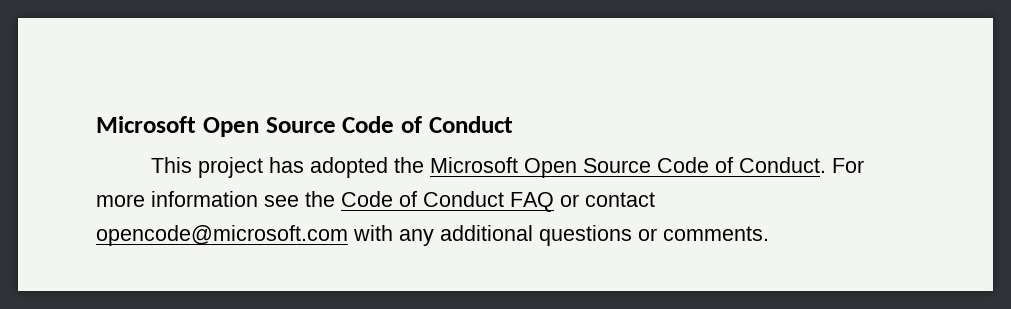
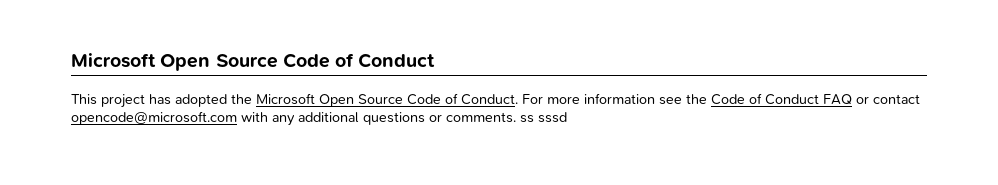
- For more information see the Code of Conduct FAQ or contact opencode@microsoft.com with any additional questions or comments.
+ For more information see the Code of Conduct FAQ or contact opencode@microsoft.com with any additional questions or comments. ss sssd

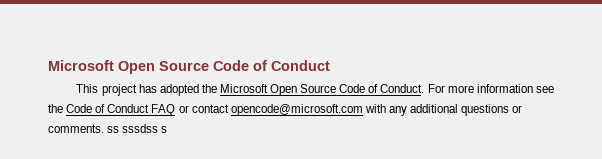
- For more information see the Code of Conduct FAQ or contact opencode@microsoft.com with any additional questions or comments. ss sssd
+ For more information see the Code of Conduct FAQ or contact opencode@microsoft.com with any additional questions or comments. ss sssdss s

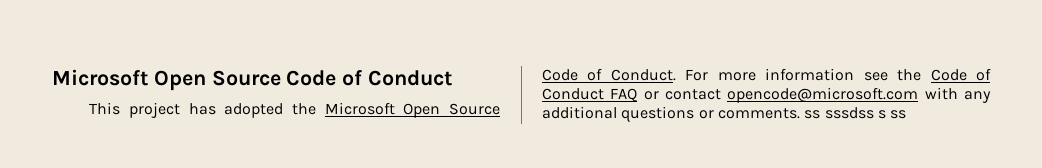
- For more information see the Code of Conduct FAQ or contact opencode@microsoft.com with any additional questions or comments. ss sssdss s
+ For more information see the Code of Conduct FAQ or contact opencode@microsoft.com with any additional questions or comments. ss sssdss s ss

